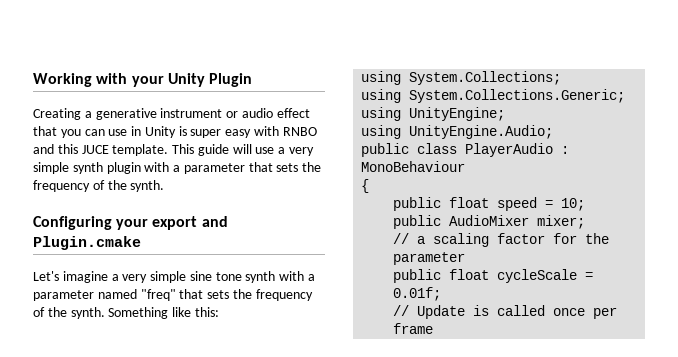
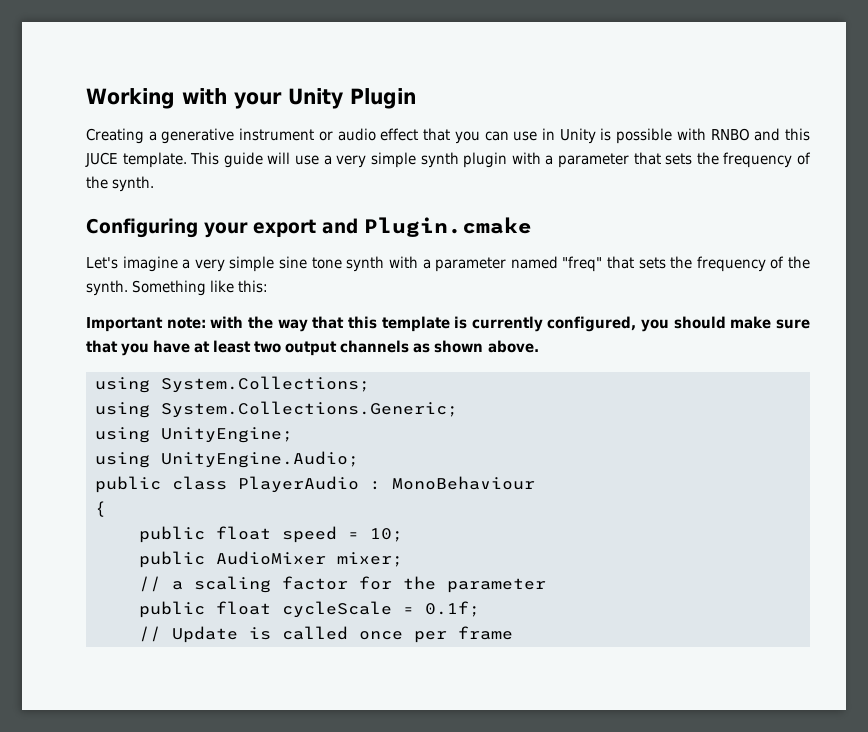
- Creating a generative instrument or audio effect that you can use in Unity is super easy with RNBO and this JUCE template.
+ Creating a generative instrument or audio effect that you can use in Unity is possible with RNBO and this JUCE template.
+ Important note: with the way that this template is currently configured, you should make sure that you have at least two output channels as shown above.
- public float cycleScale = 0.01f;
+ public float cycleScale = 0.1f;

